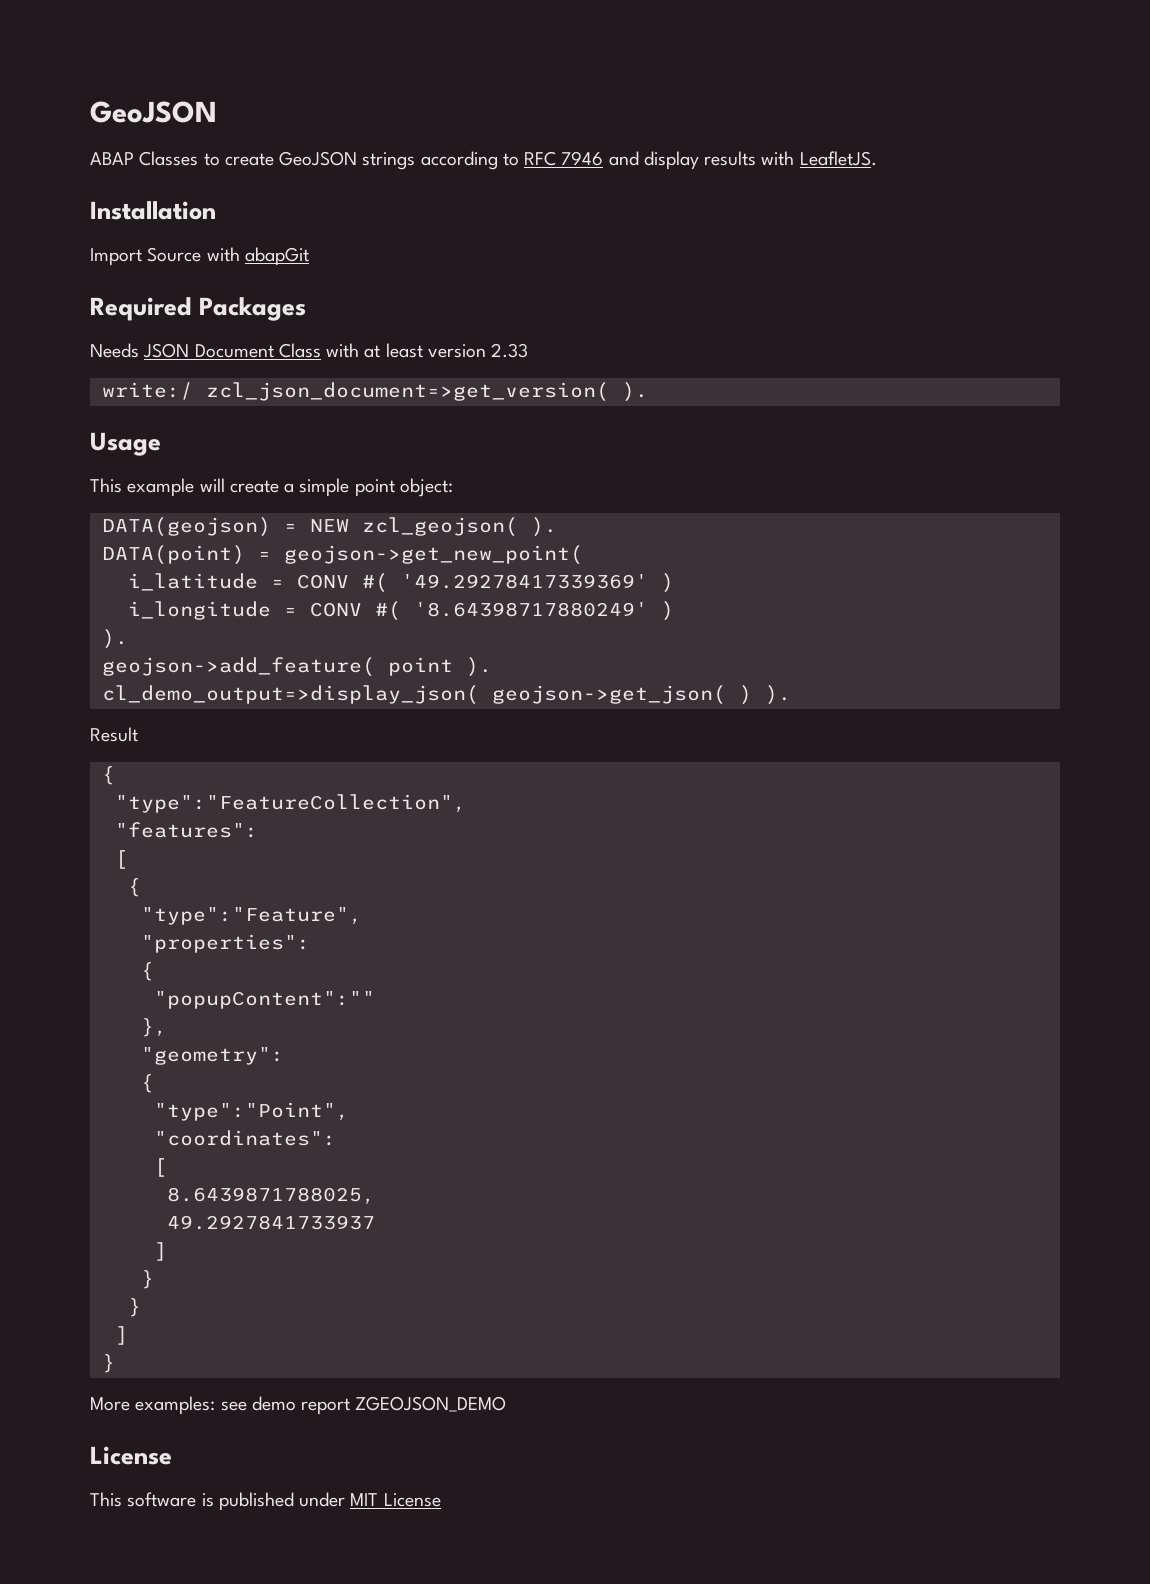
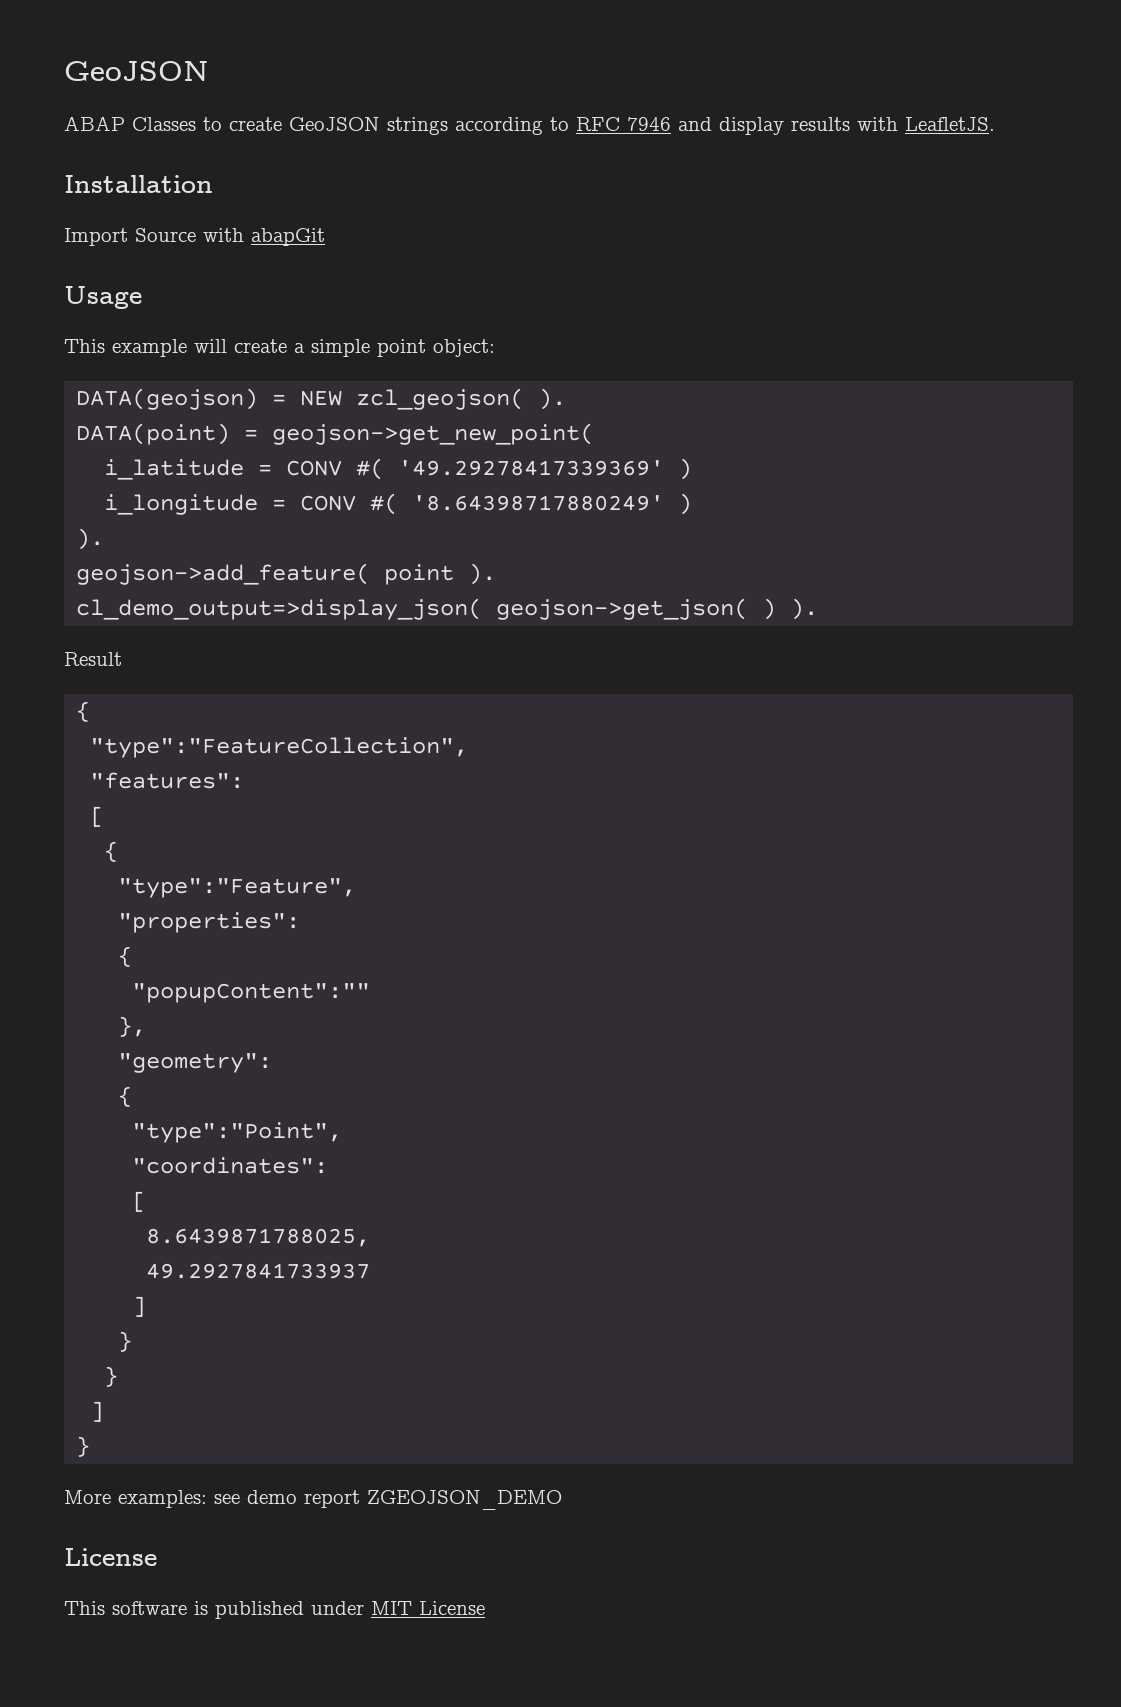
- Required Packages
- Needs JSON Document Class with at least version 2.33
- write:/ zcl_json_document=>get_version( ).

